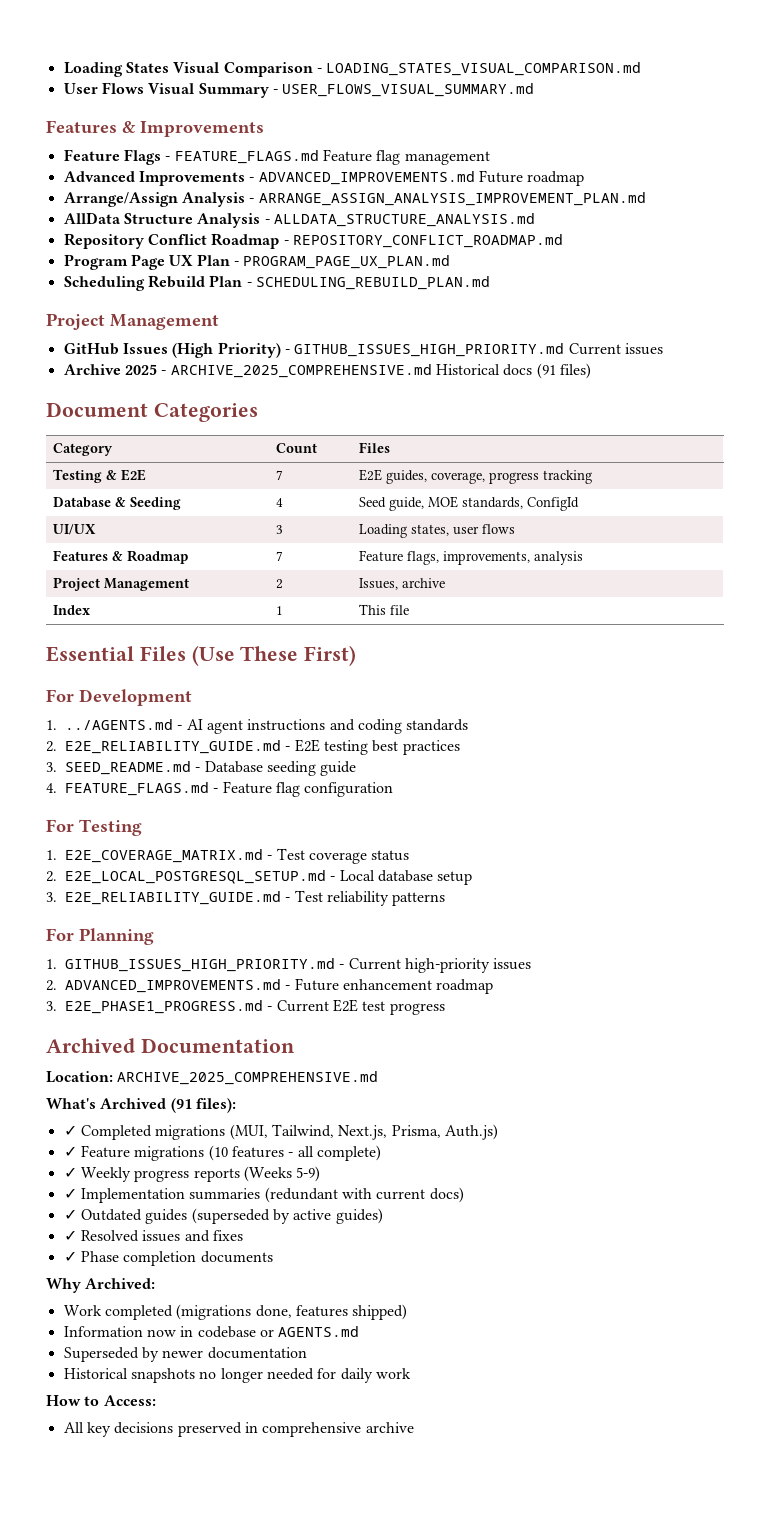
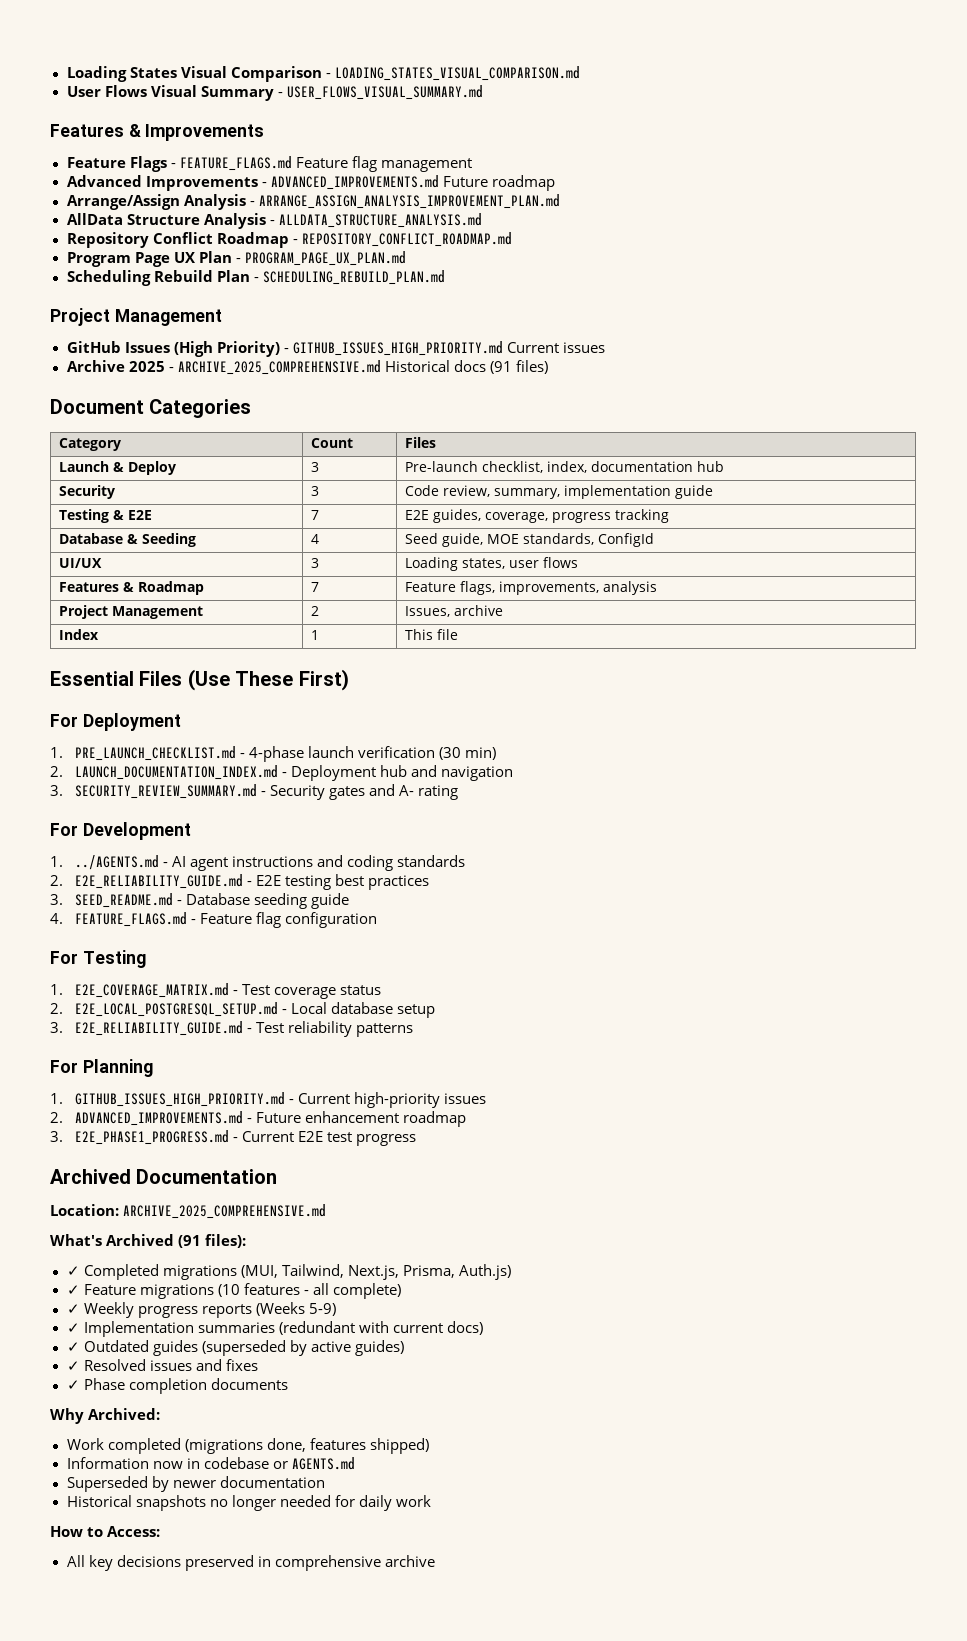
+ Launch & Deploy | 3 | Pre-launch checklist, index, documentation hub
+ Security | 3 | Code review, summary, implementation guide
+ For Deployment
+ 1. PRE_LAUNCH_CHECKLIST.md - 4-phase launch verification (30 min)
+ 2. LAUNCH_DOCUMENTATION_INDEX.md - Deployment hub and navigation
+ 3. SECURITY_REVIEW_SUMMARY.md - Security gates and A- rating

